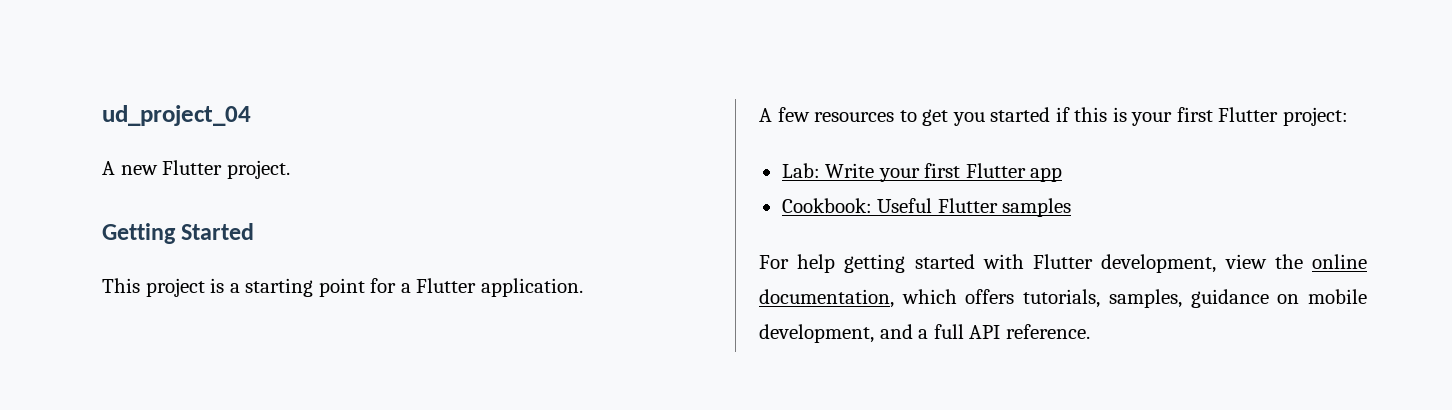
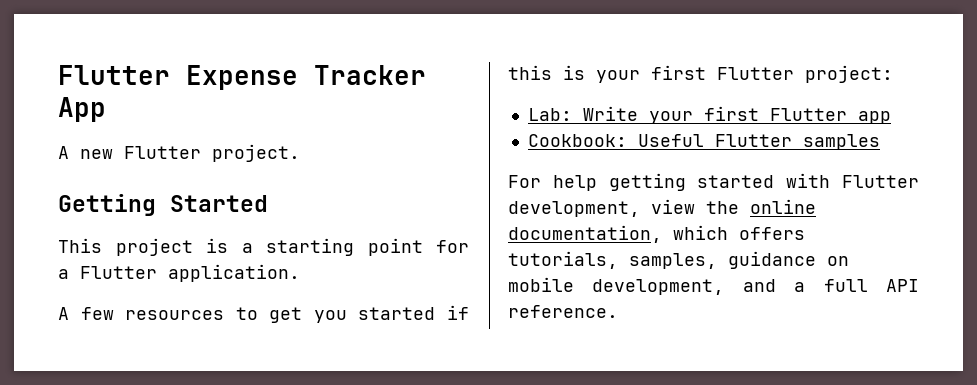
- ud_project_04
+ Flutter Expense Tracker App

